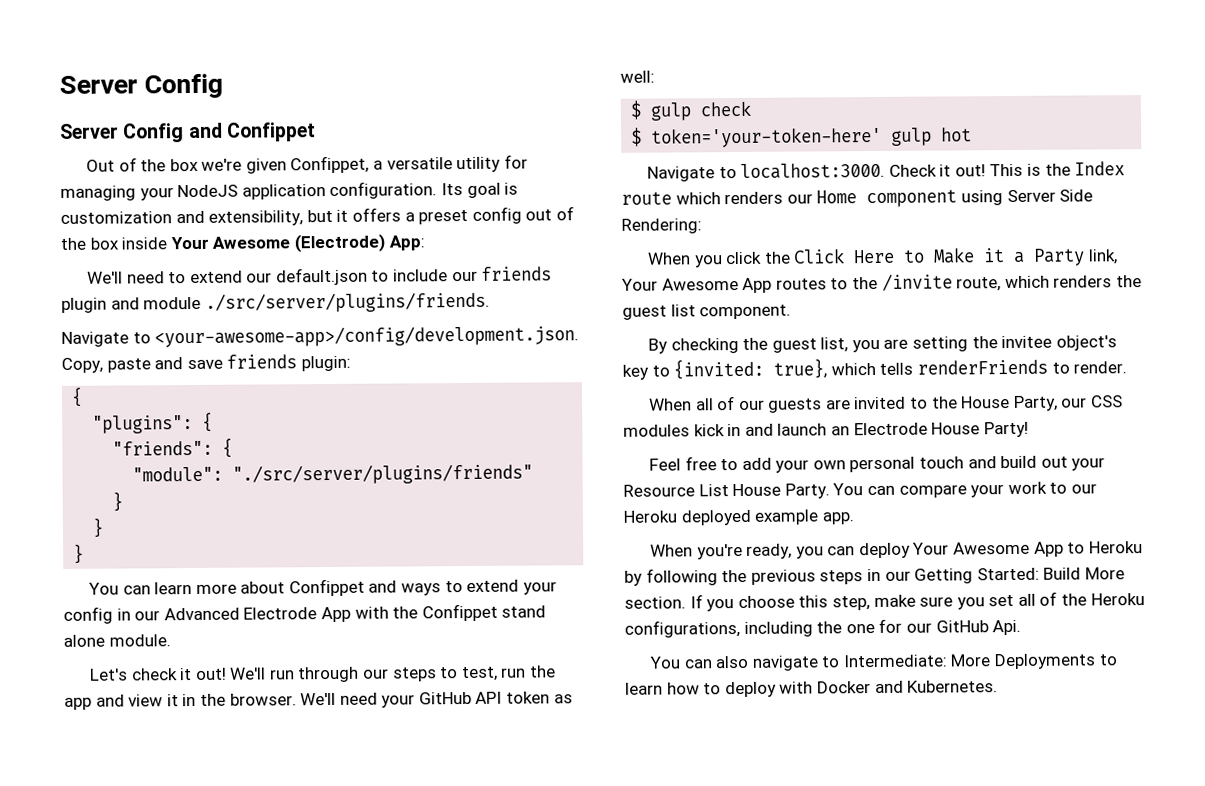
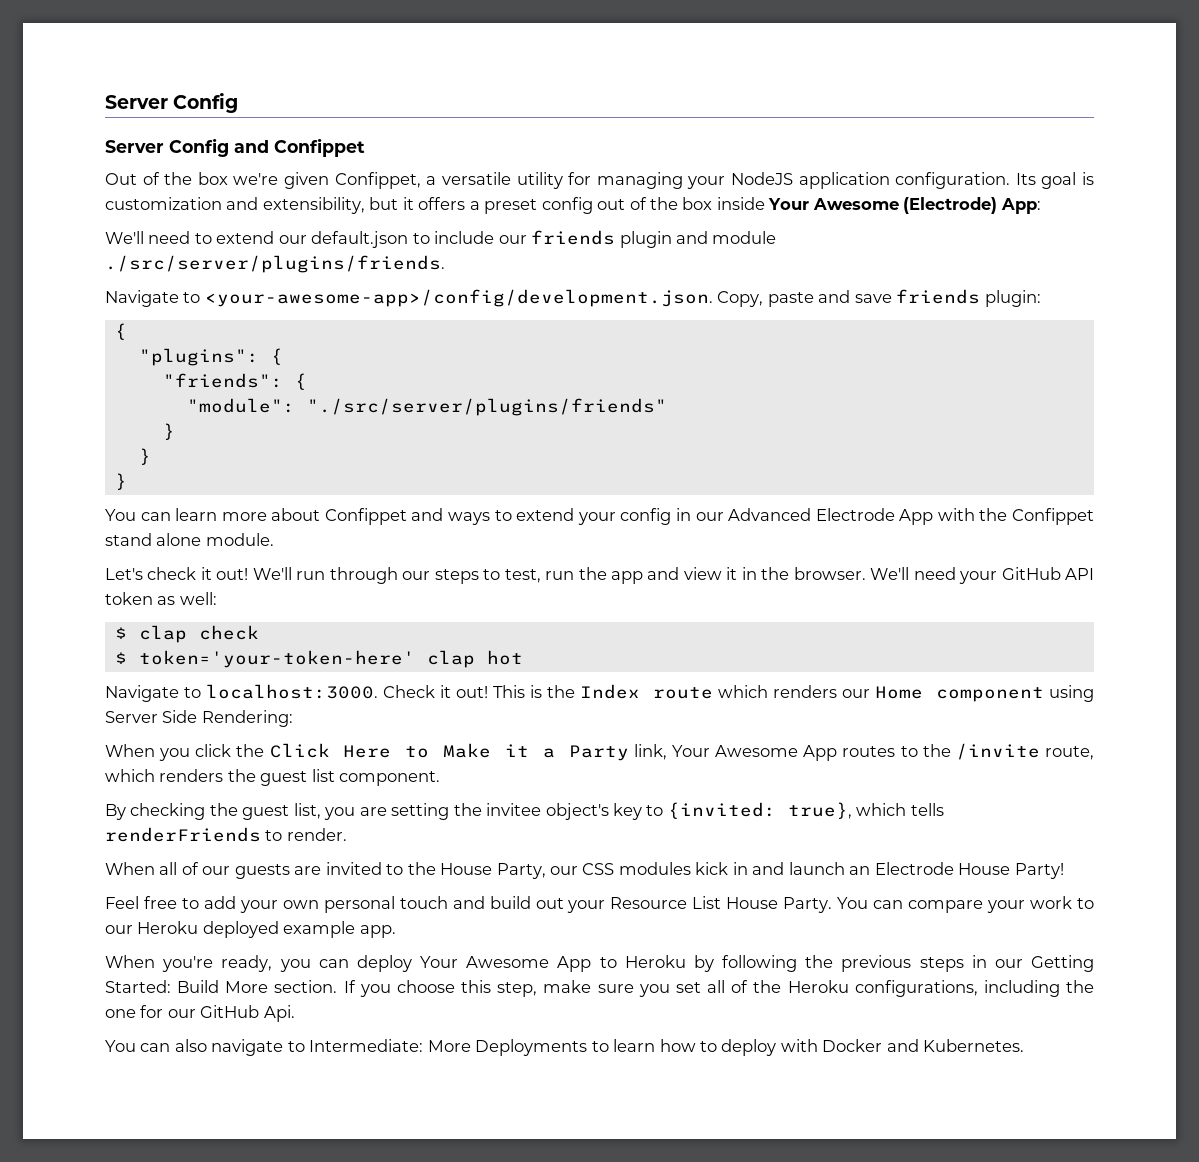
- $ gulp check
+ $ clap check
- $ token='your-token-here' gulp hot
+ $ token='your-token-here' clap hot

